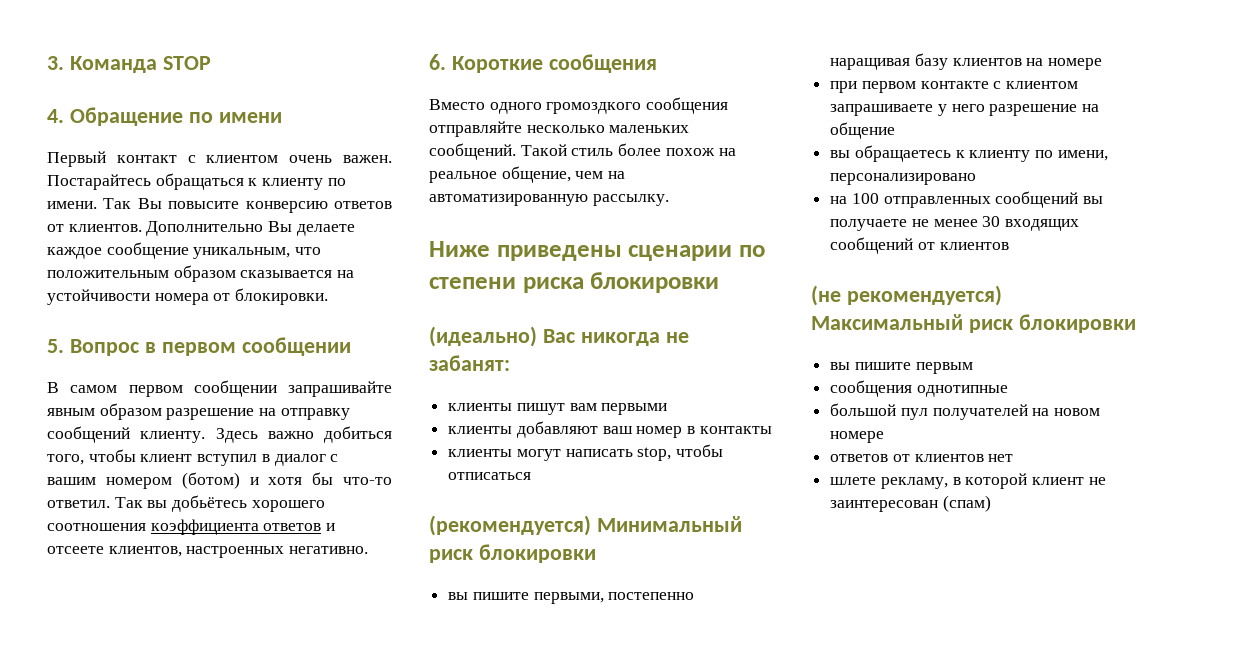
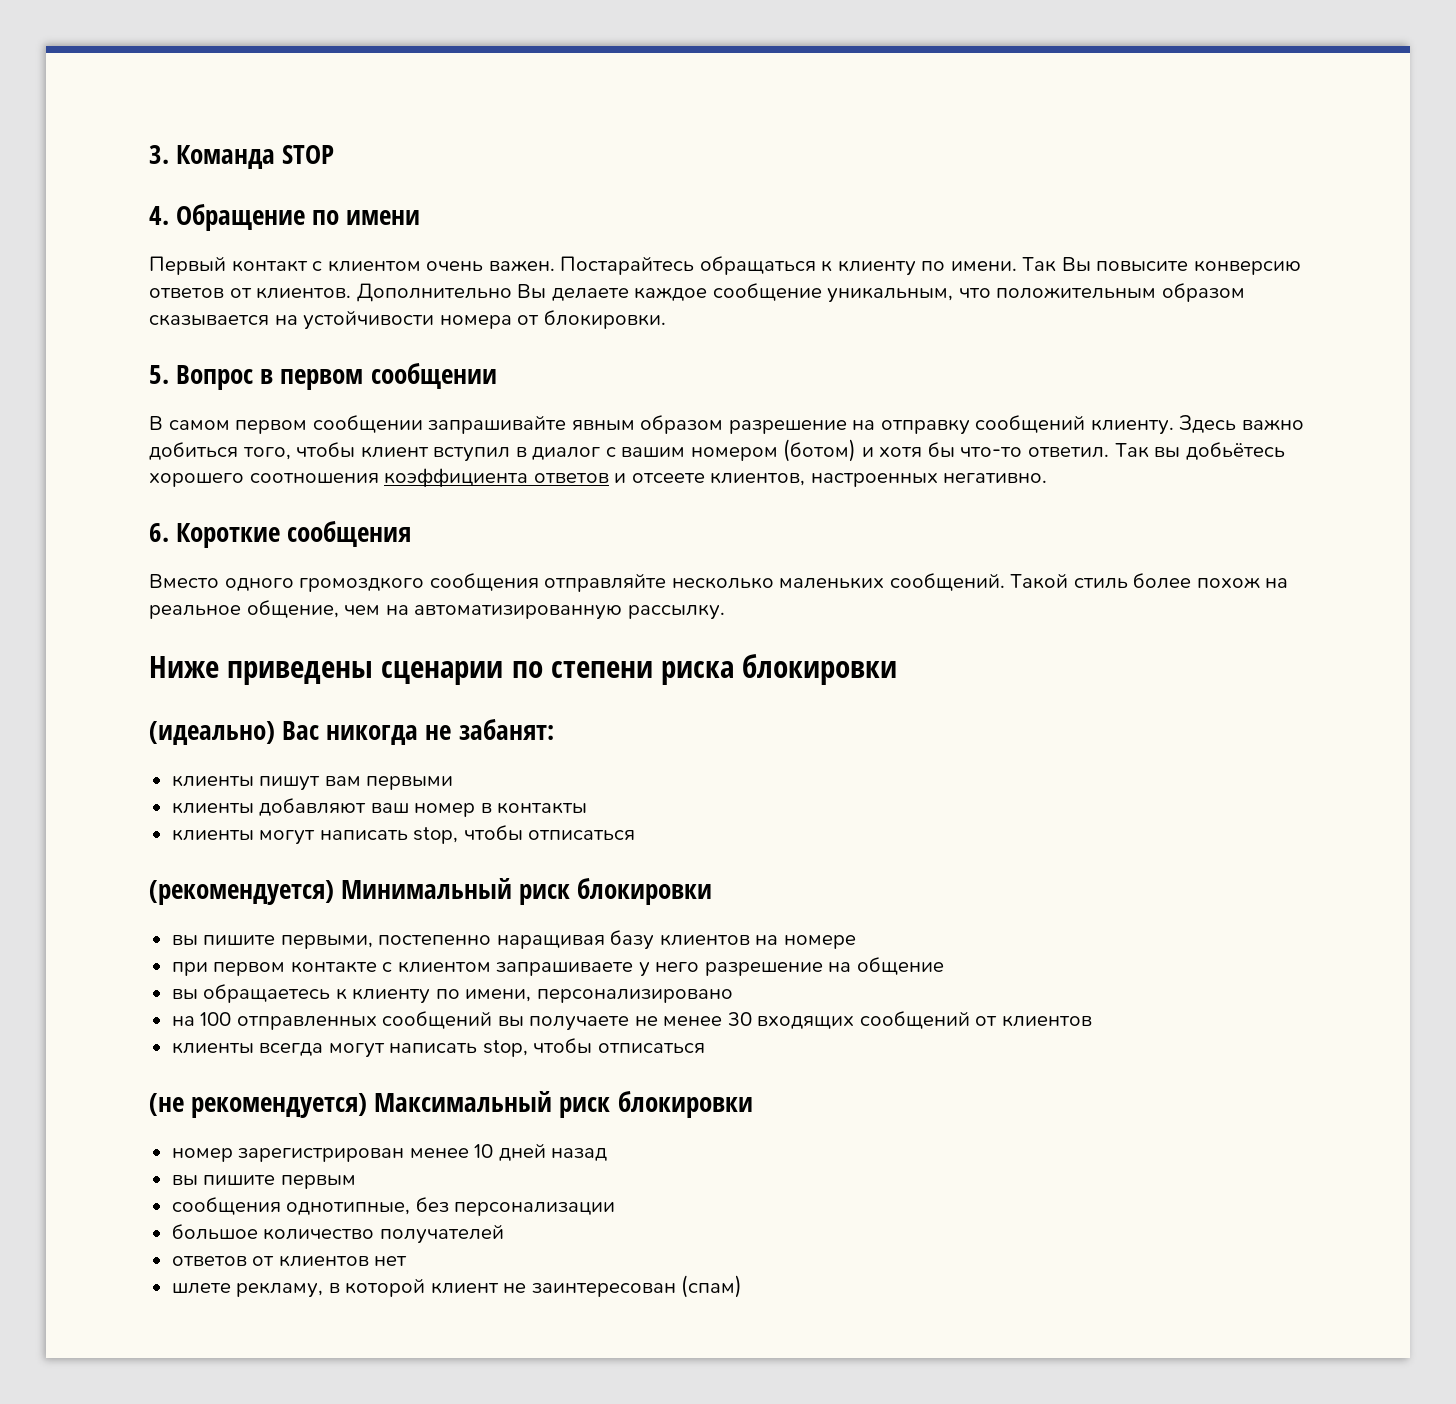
+ клиенты всегда могут написать stop, чтобы отписаться
+ номер зарегистрирован менее 10 дней назад
  вы пишите первым
- сообщения однотипные
- большой пул получателей на новом номере
+ сообщения однотипные, без персонализации
+ большое количество получателей

